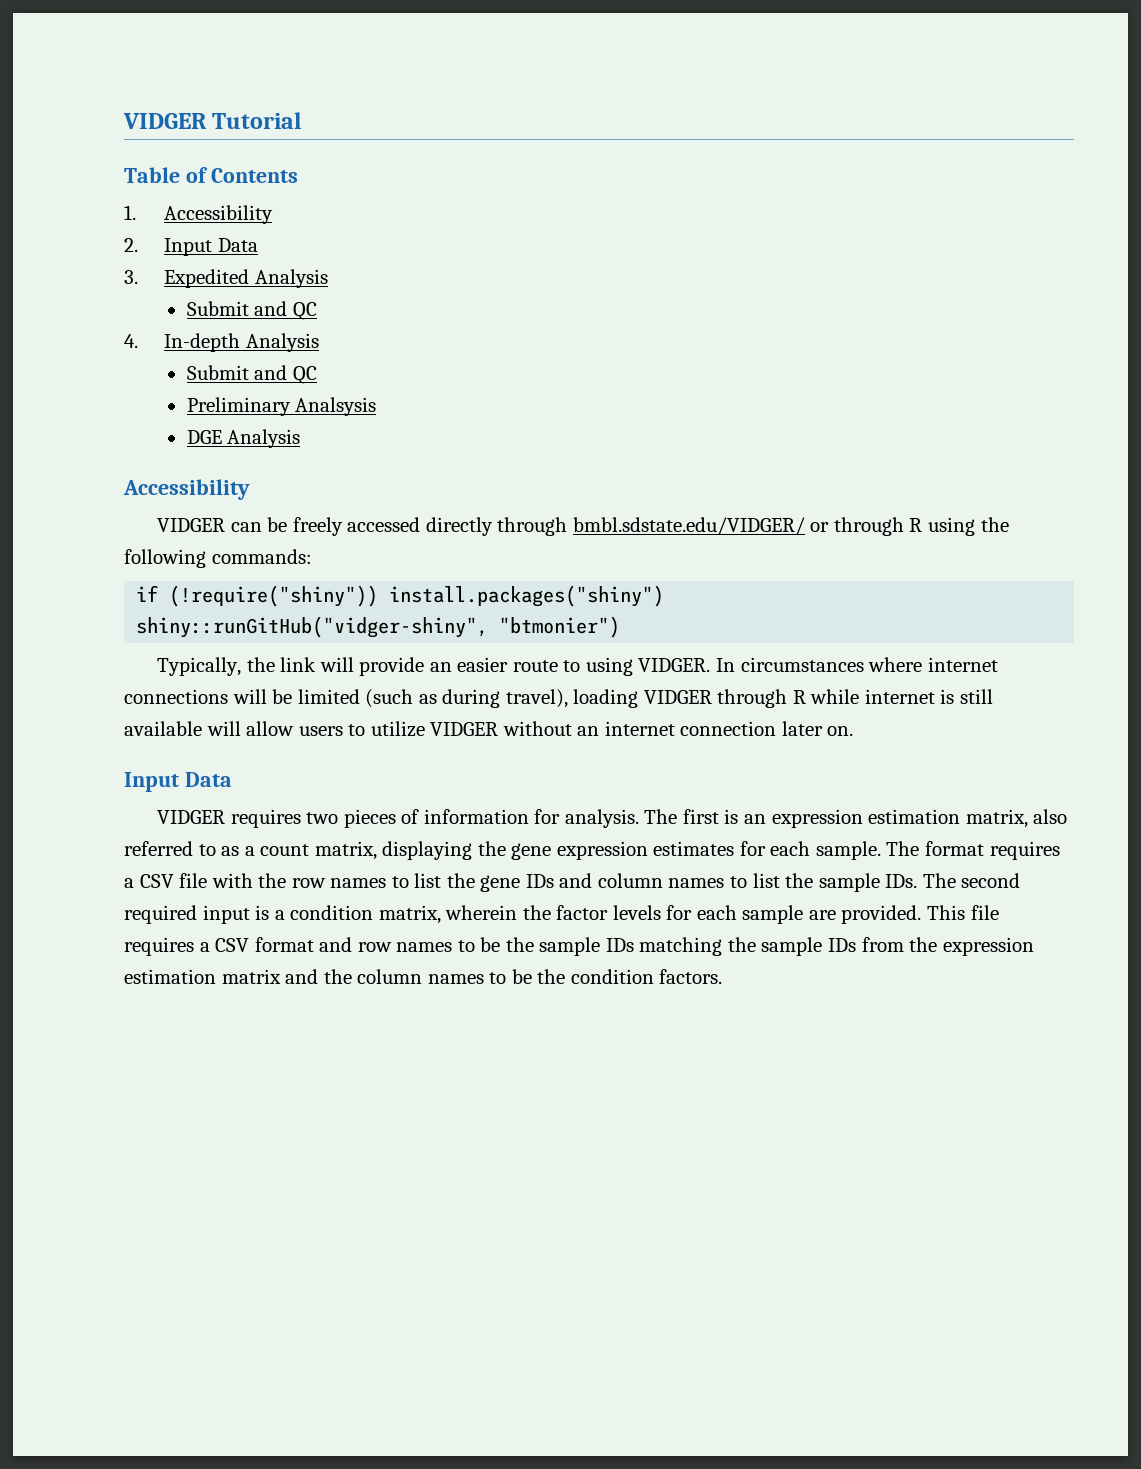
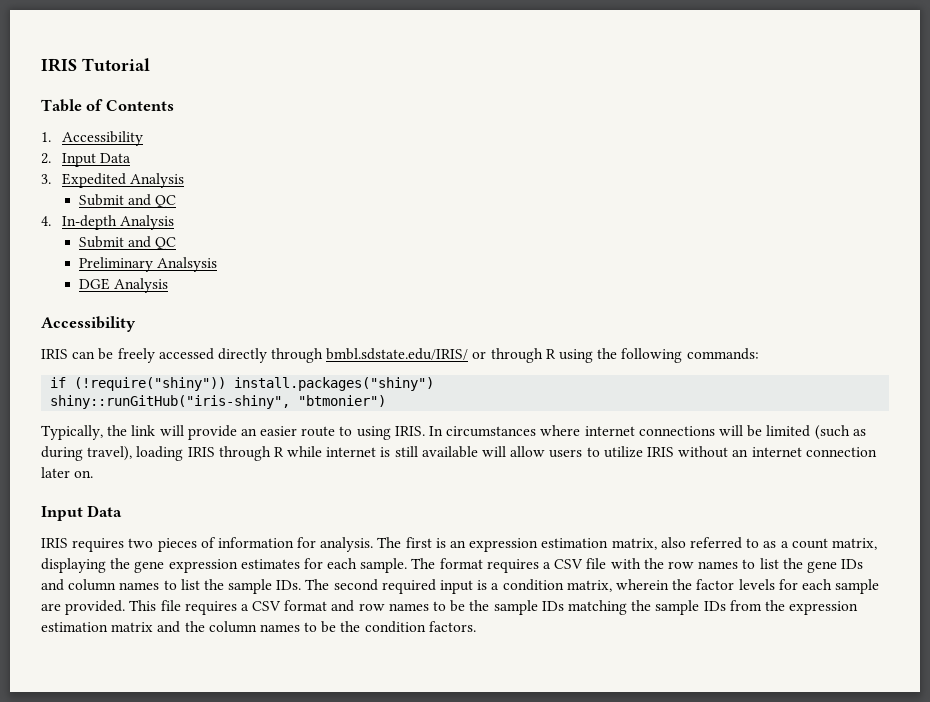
- VIDGER Tutorial
+ IRIS Tutorial
- VIDGER can be freely accessed directly through bmbl.sdstate.edu/VIDGER/ or through R using the following commands:
+ IRIS can be freely accessed directly through bmbl.sdstate.edu/IRIS/ or through R using the following commands:
- shiny::runGitHub("vidger-shiny", "btmonier")
+ shiny::runGitHub("iris-shiny", "btmonier")
- Typically, the link will provide an easier route to using VIDGER.
+ Typically, the link will provide an easier route to using IRIS.
- In circumstances where internet connections will be limited (such as during travel), loading VIDGER through R while internet is still available will allow users to utilize VIDGER without an internet connection later on.
+ In circumstances where internet connections will be limited (such as during travel), loading IRIS through R while internet is still available will allow users to utilize IRIS without an internet connection later on.
- VIDGER requires two pieces of information for analysis.
+ IRIS requires two pieces of information for analysis.

